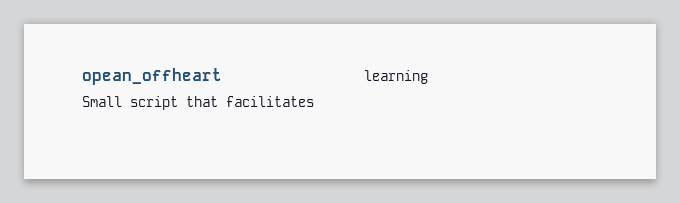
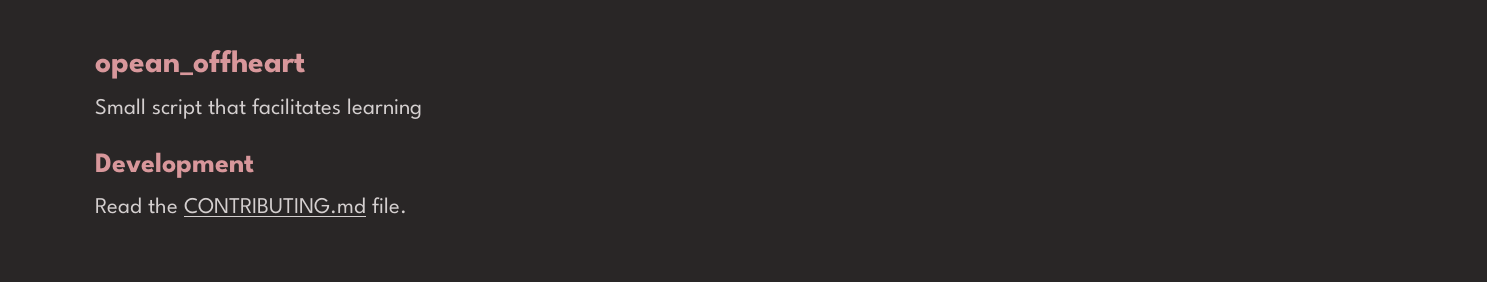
+ Development
+ Read the CONTRIBUTING.md file.

